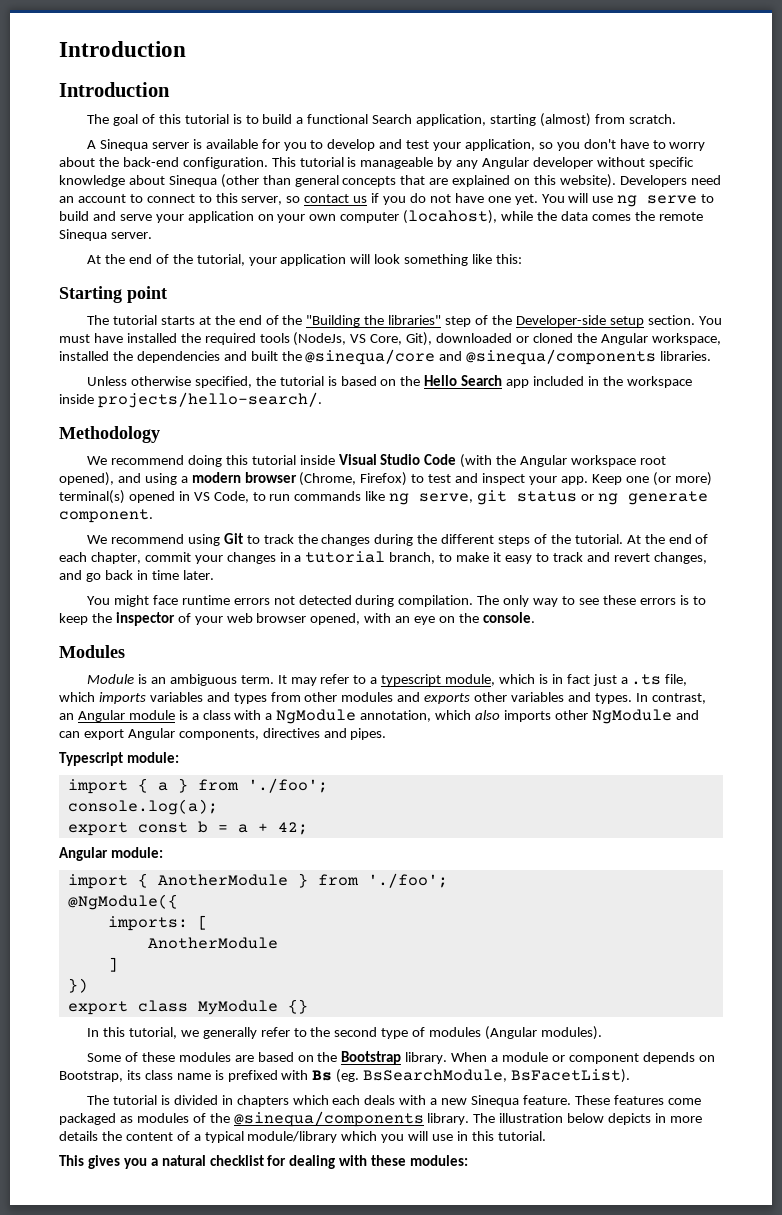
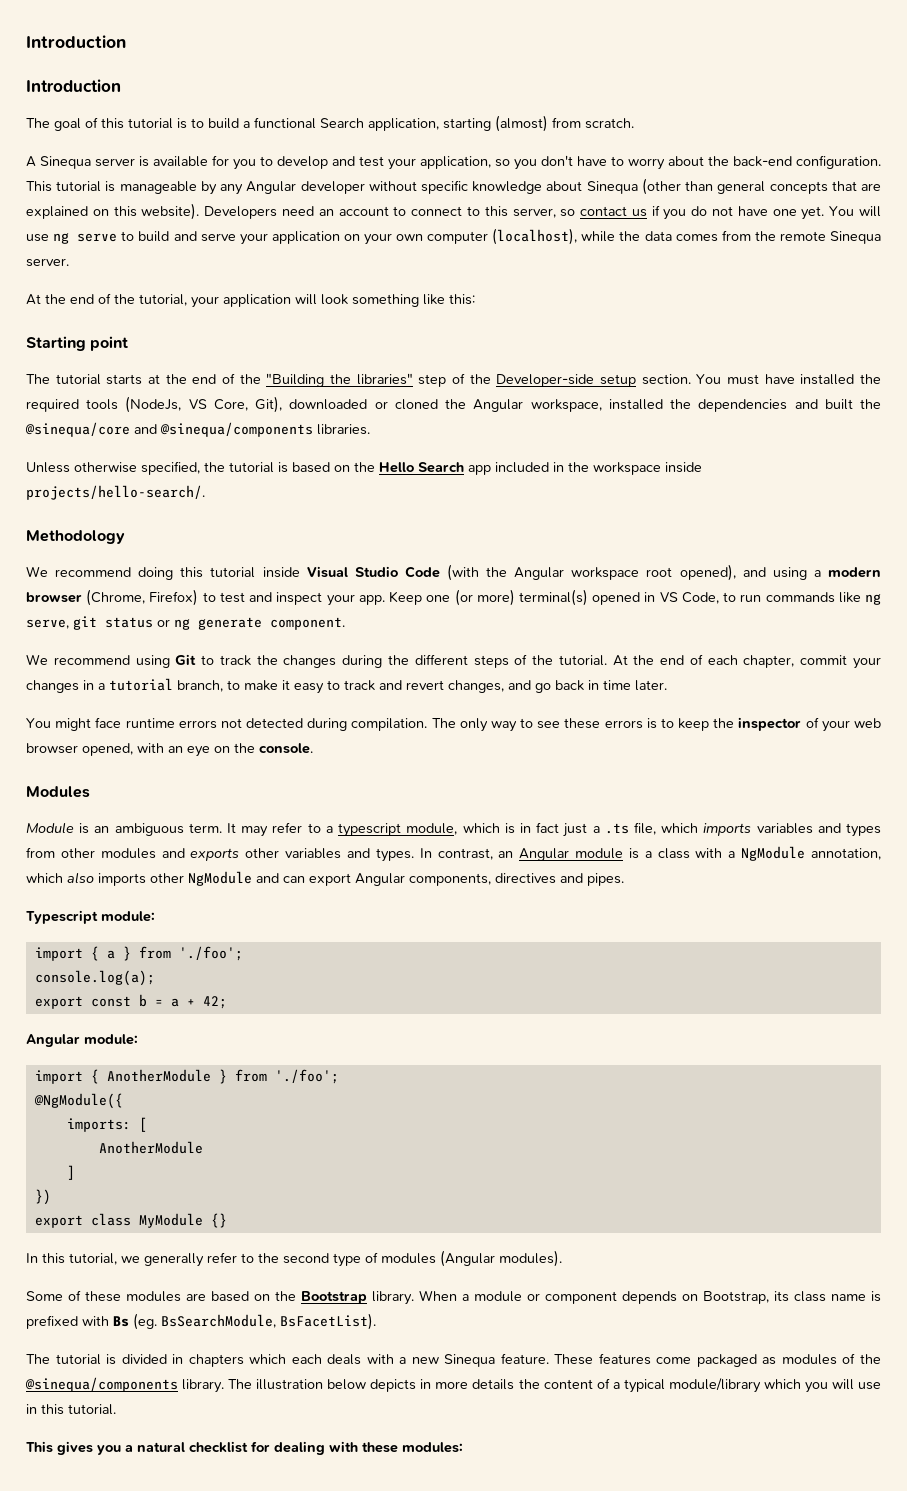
- You will use ng serve to build and serve your application on your own computer (locahost), while the data comes the remote Sinequa server.
+ You will use ng serve to build and serve your application on your own computer (localhost), while the data comes from the remote Sinequa server.

